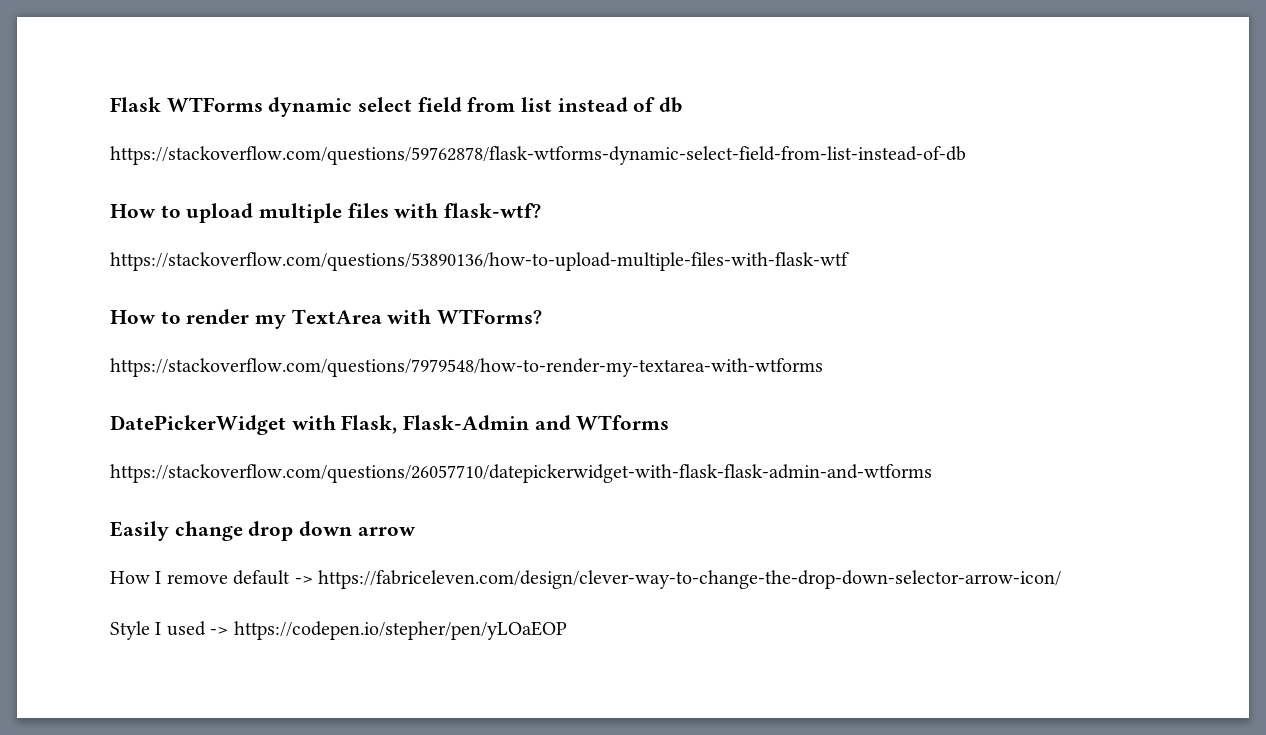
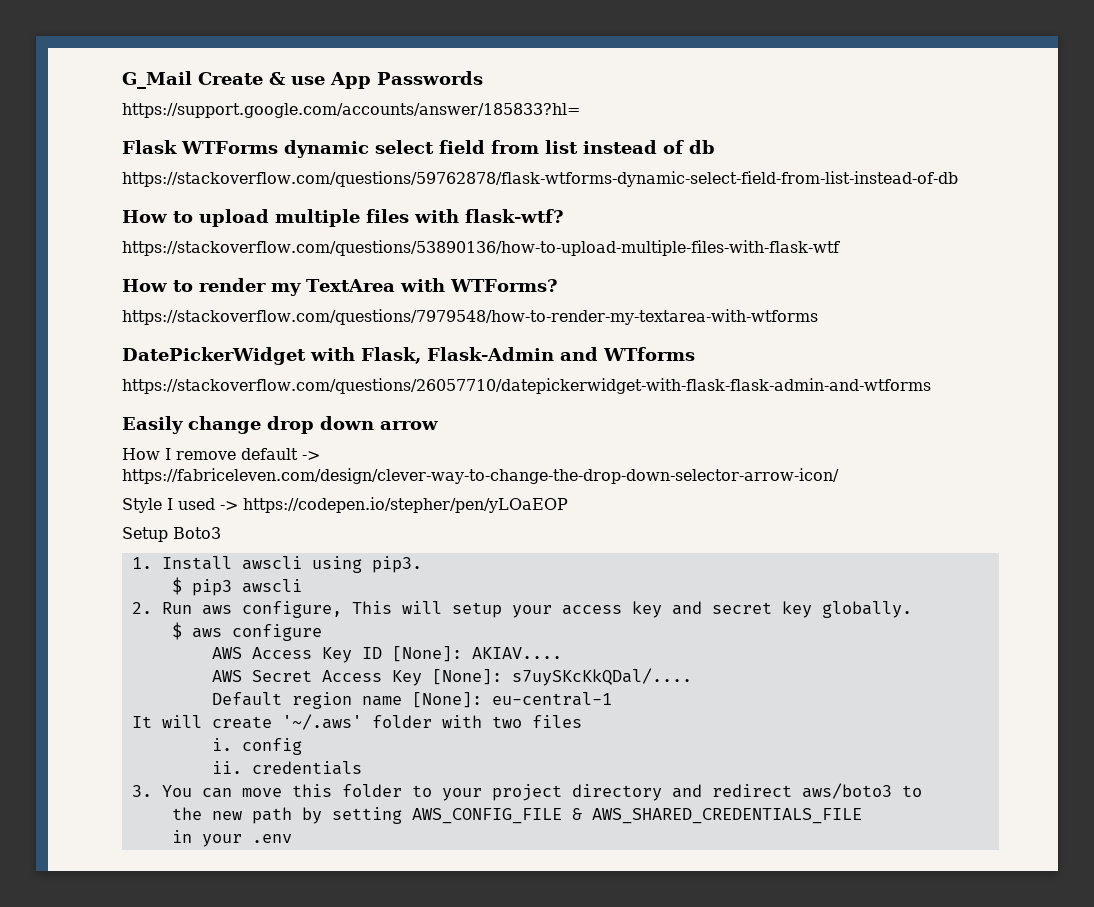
+ G_Mail Create & use App Passwords
+ https://support.google.com/accounts/answer/185833?hl=
+ Setup Boto3
+ 1. Install awscli using pip3.
+ $ pip3 awscli
+ 2. Run aws configure, This will setup your access key and secret key globally.
+ $ aws configure
+ AWS Access Key ID [None]: AKIAV....
+ AWS Secret Access Key [None]: s7uySKcKkQDal/....
+ Default region name [None]: eu-central-1
+ It will create '~/.aws' folder with two files
+ i. config
+ ii. credentials
+ 3. You can move this folder to your project directory and redirect aws/boto3 to
+ the new path by setting AWS_CONFIG_FILE & AWS_SHARED_CREDENTIALS_FILE
+ in your .env

